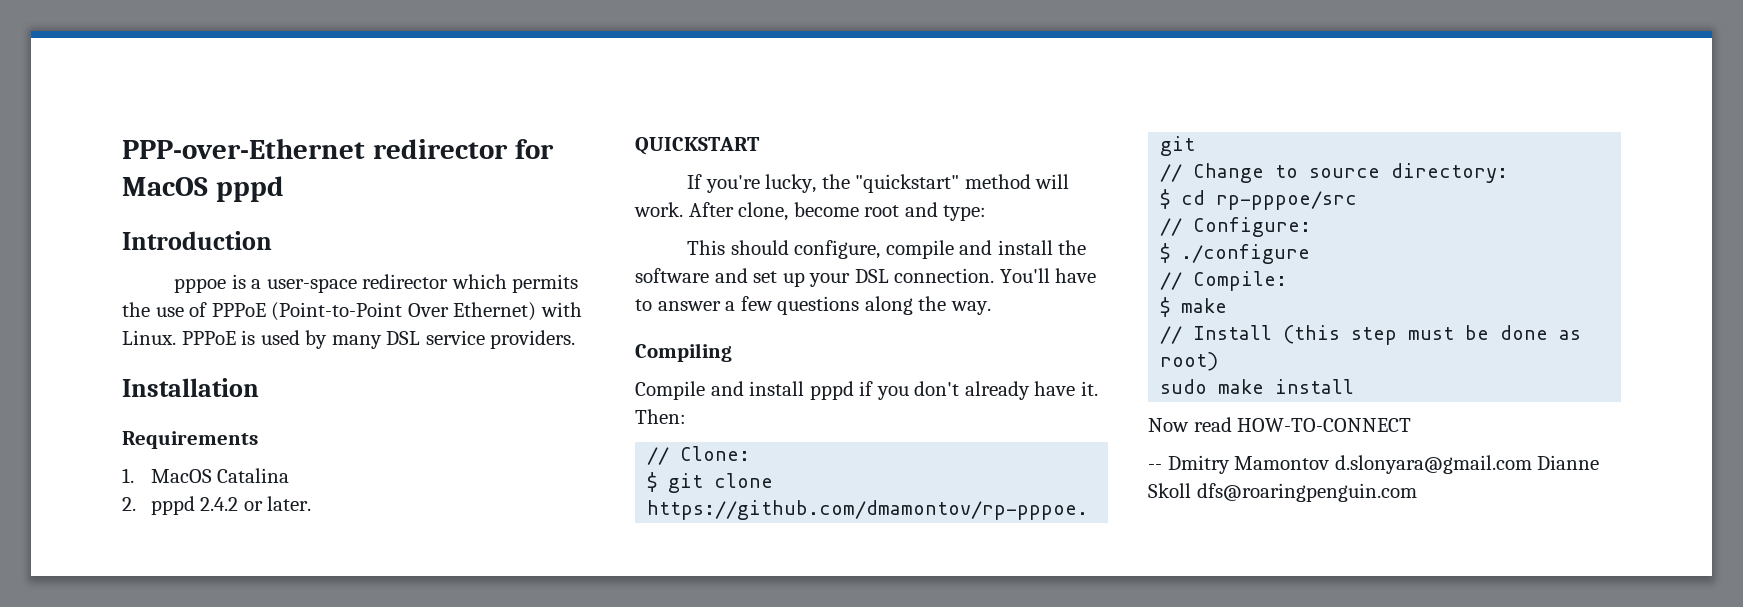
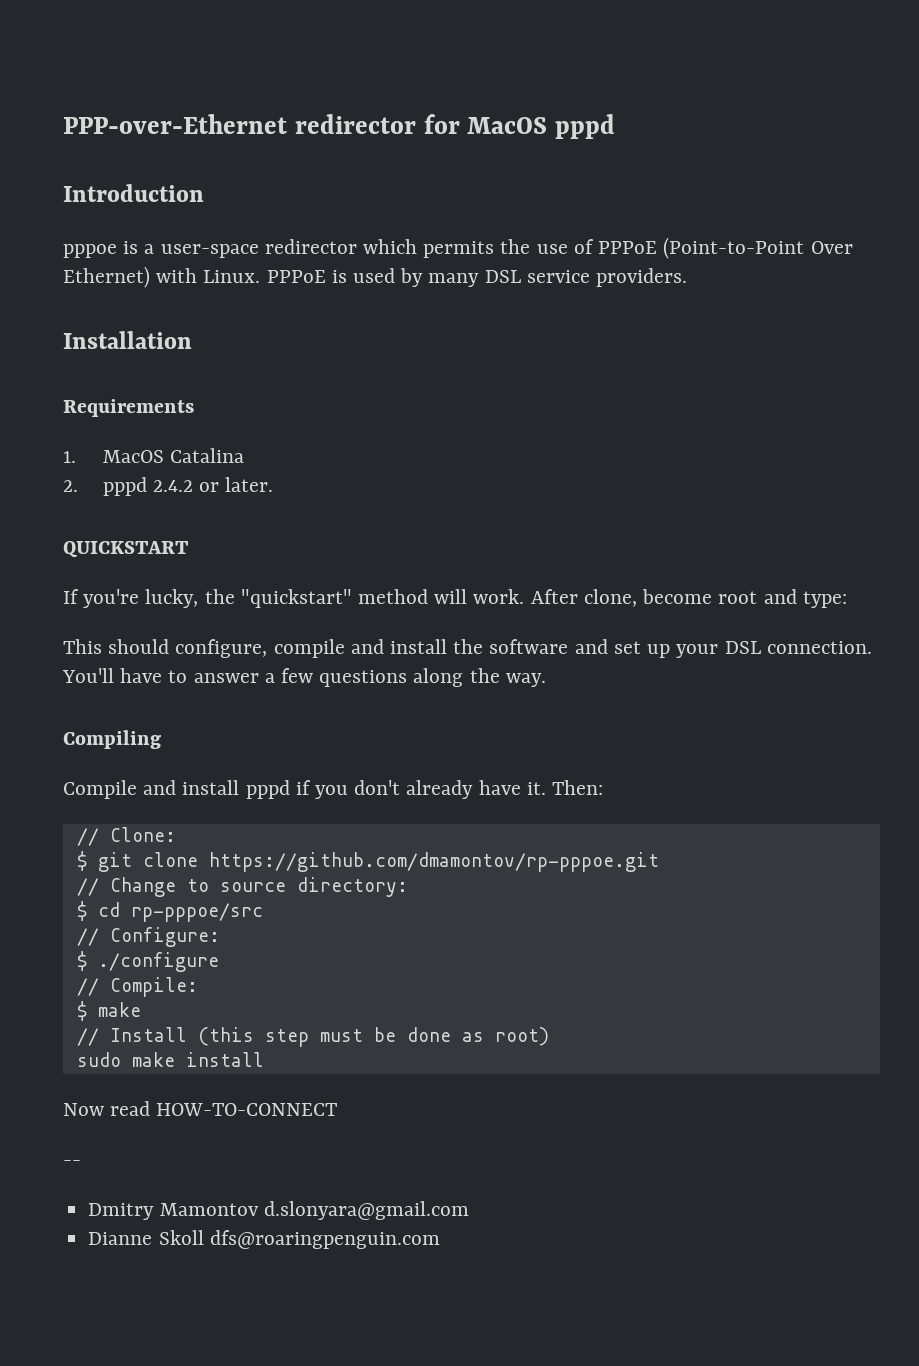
- -- Dmitry Mamontov d.slonyara@gmail.com Dianne Skoll dfs@roaringpenguin.com
+ --
+ Dmitry Mamontov d.slonyara@gmail.com
+ Dianne Skoll dfs@roaringpenguin.com

